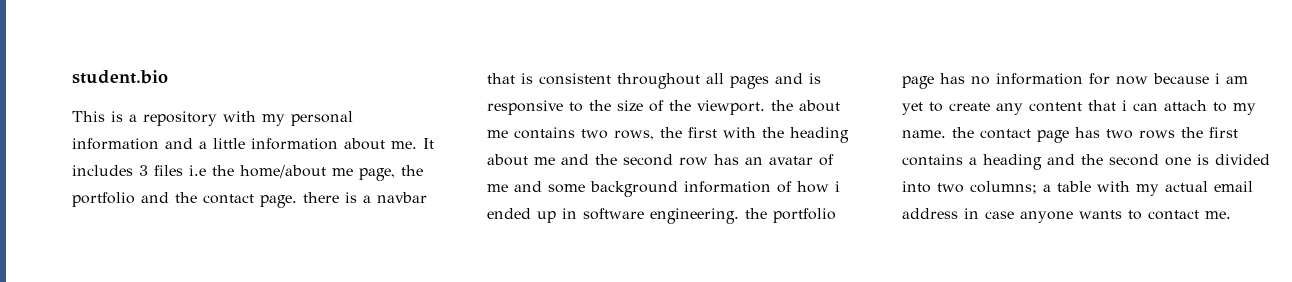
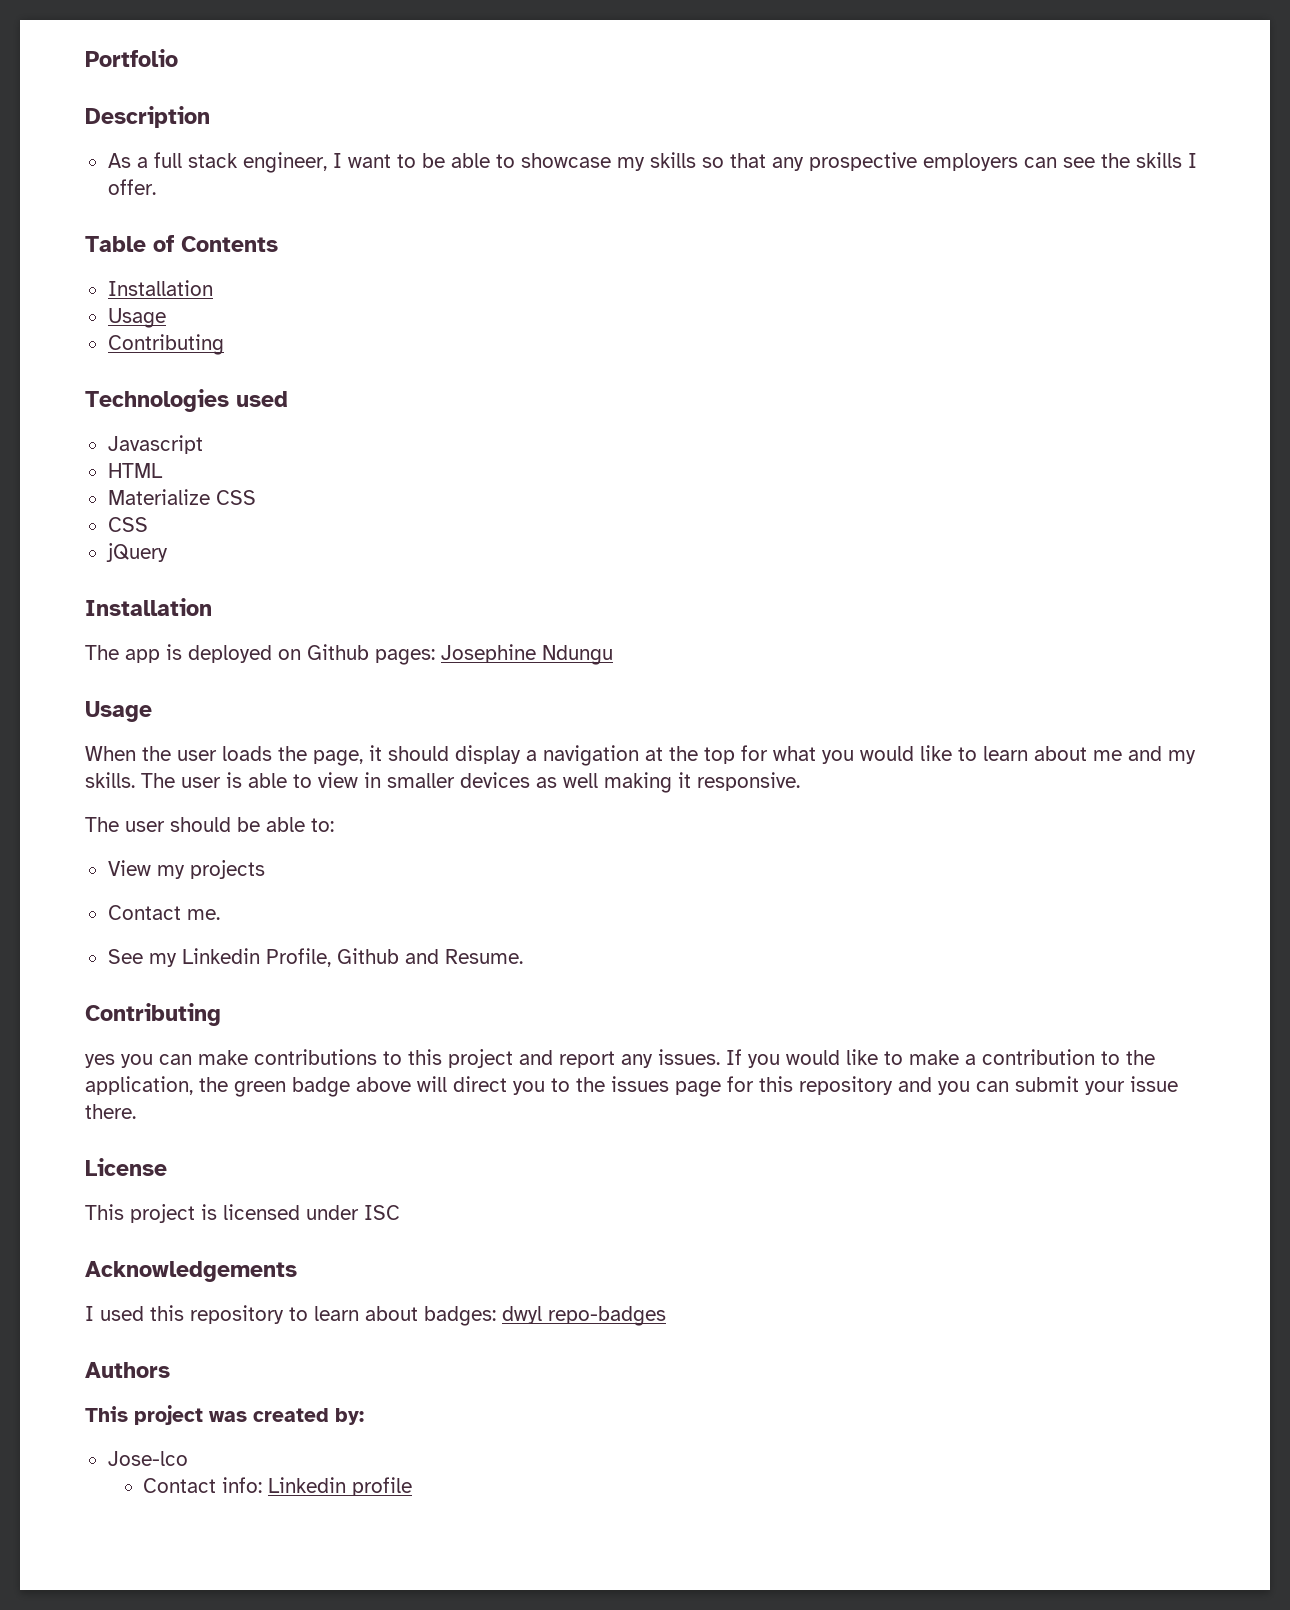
- student.bio
- This is a repository with my personal information and a little information about me. It includes 3 files i.e the home/about me page, the portfolio and the contact page. there is a navbar that is consistent throughout all pages and is responsive to the size of the viewport. the about me contains two rows, the first with the heading about me and the second row has an avatar of me and some background information of how i ended up in software engineering. the portfolio page has no information for now because i am yet to create any content that i can attach to my name. the contact page has two rows the first contains a heading and the second one is divided into two columns; a table with my actual email address in case anyone wants to contact me.
+ Portfolio
+ Description
+ As a full stack engineer, I want to be able to showcase my skills so that any prospective employers can see the skills I offer.
+ Table of Contents
+ Installation
+ Usage
+ Contributing
+ Technologies used
+ Javascript
+ HTML
+ Materialize CSS
+ CSS
+ jQuery
+ Installation
+ The app is deployed on Github pages: Josephine Ndungu
+ Usage
+ When the user loads the page, it should display a navigation at the top for what you would like to learn about me and my skills. The user is able to view in smaller devices as well making it responsive.
+ The user should be able to:
+ View my projects
+ Contact me.
+ See my Linkedin Profile, Github and Resume.
+ Contributing
+ yes you can make contributions to this project and report any issues. If you would like to make a contribution to the application, the green badge above will direct you to the issues page for this repository and you can submit your issue there.
+ License
+ This project is licensed under ISC
+ Acknowledgements
+ I used this repository to learn about badges: dwyl repo-badges
+ Authors
+ This project was created by:
+ Jose-lco
+ Contact info: Linkedin profile

